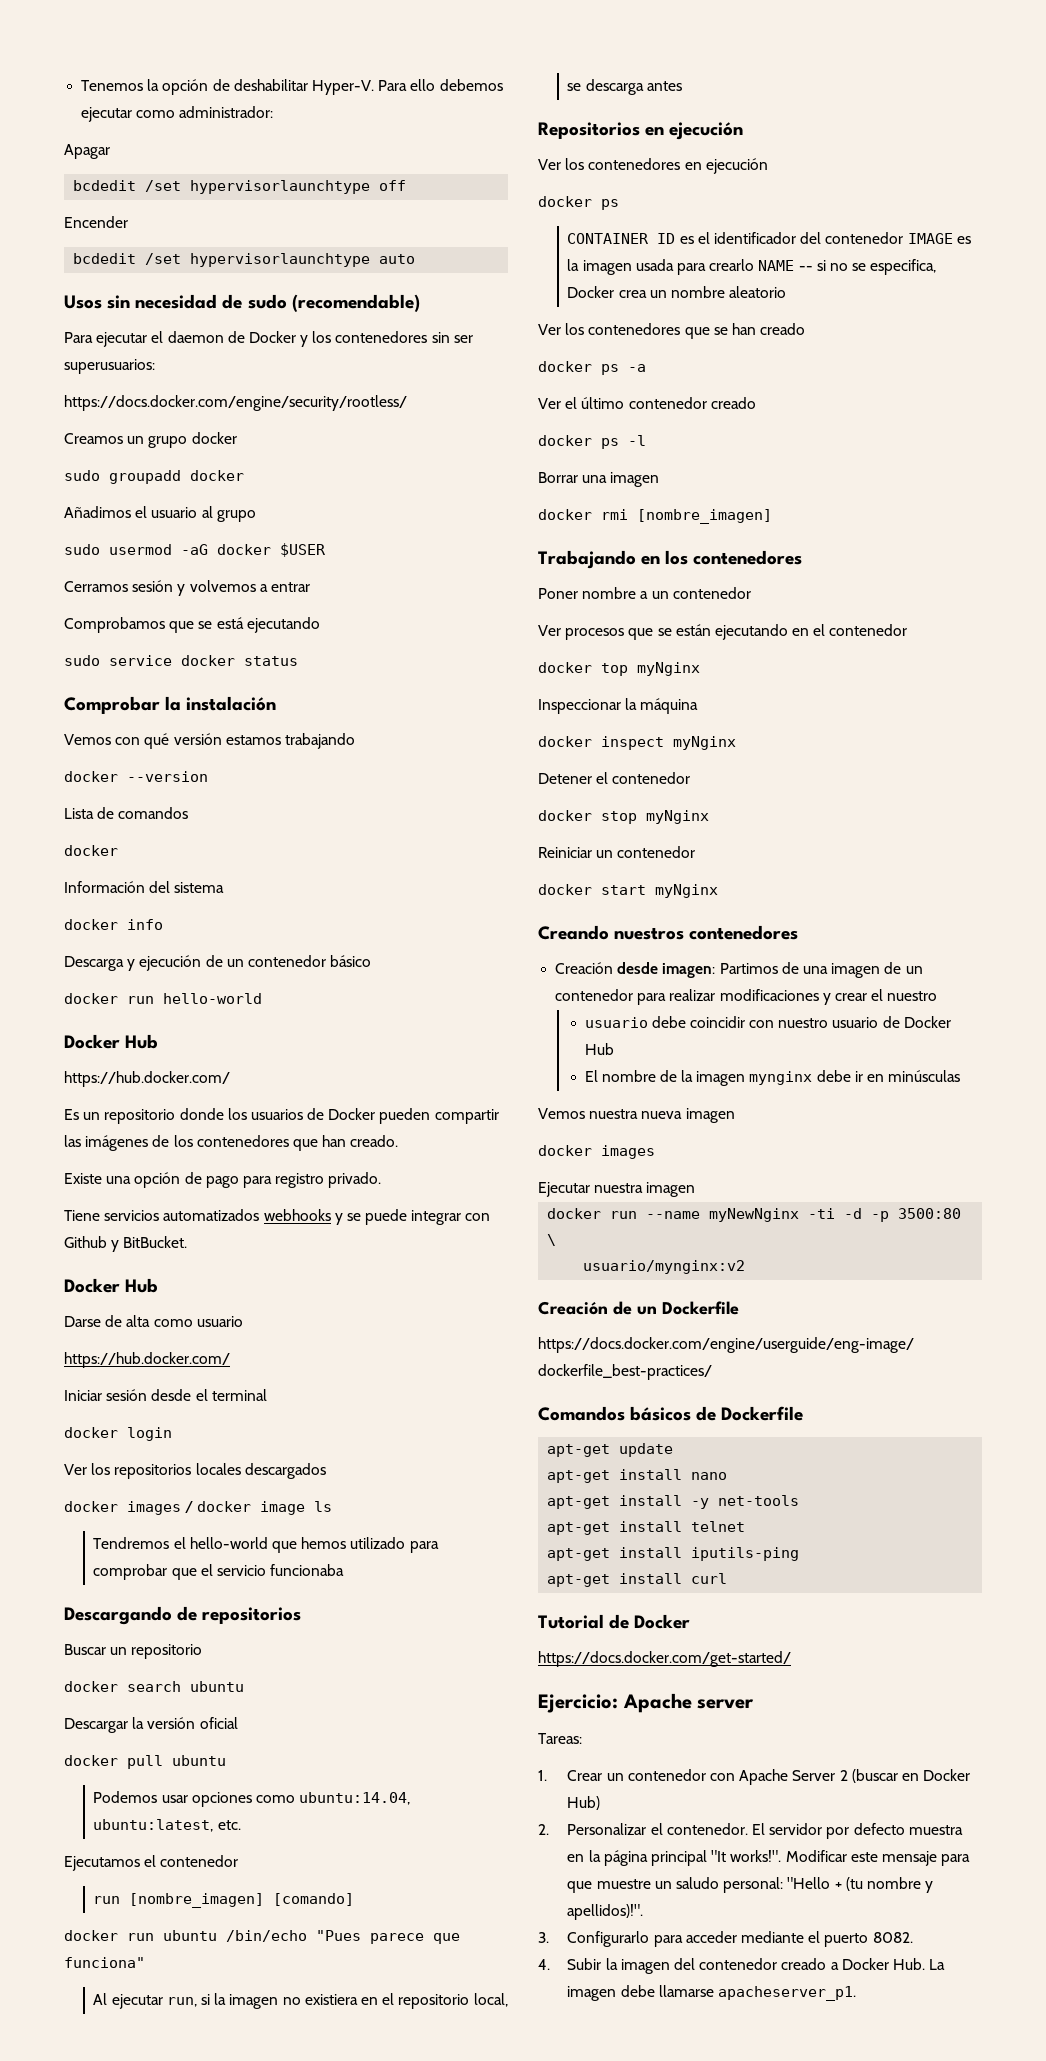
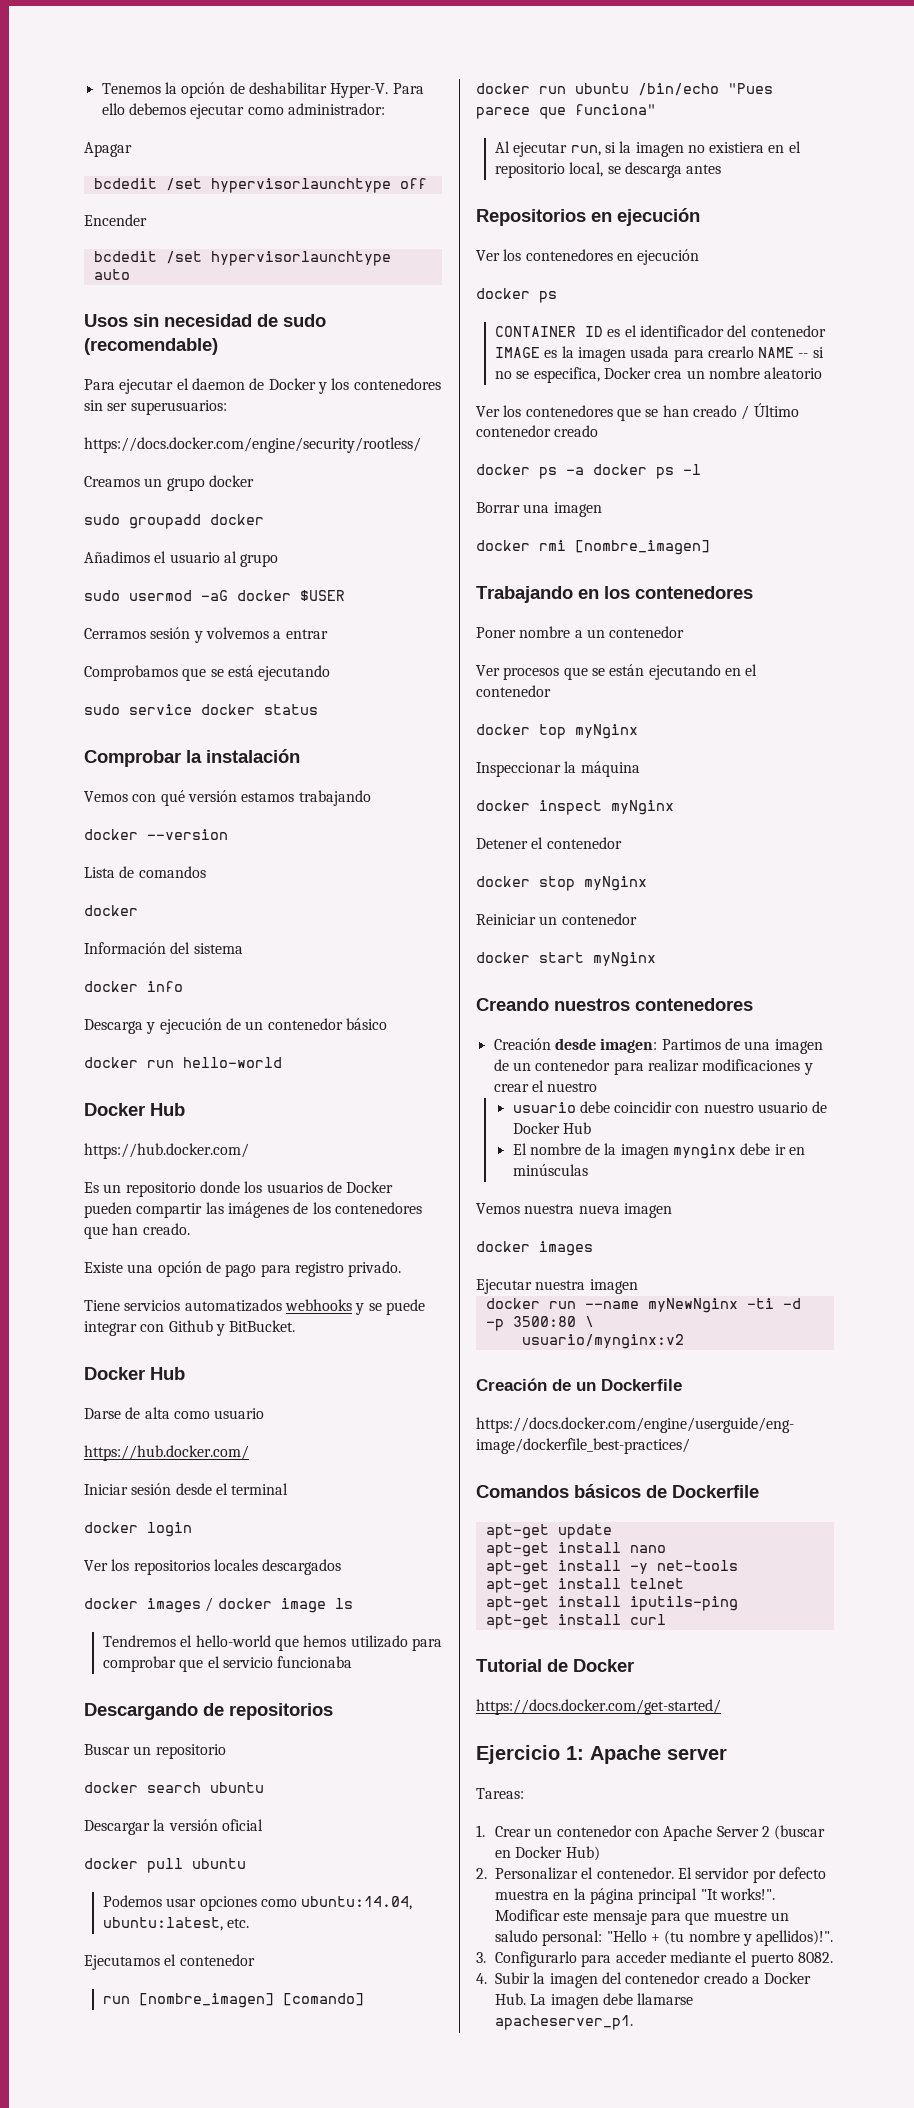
- Ver los contenedores que se han creado
+ Ver los contenedores que se han creado / Último contenedor creado
- docker ps -a
- Ver el último contenedor creado
- docker ps -l
+ docker ps -a docker ps -l
- Ejercicio: Apache server
+ Ejercicio 1: Apache server

